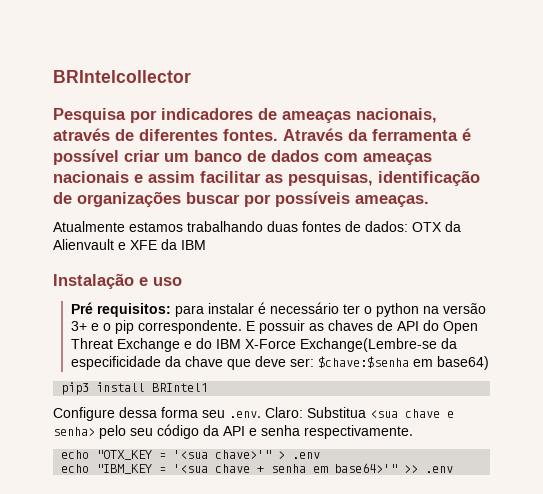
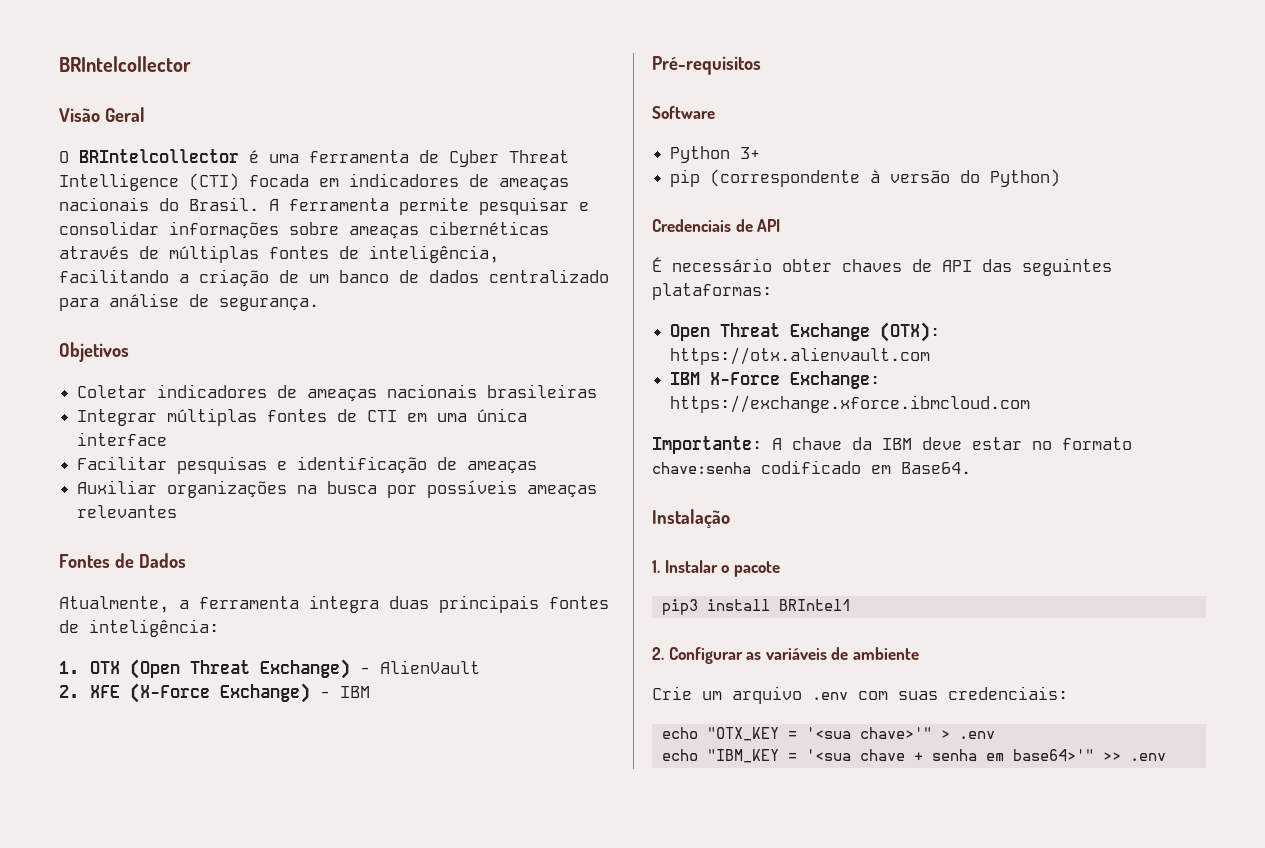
- Pesquisa por indicadores de ameaças nacionais, através de diferentes fontes. Através da ferramenta é possível criar um banco de dados com ameaças nacionais e assim facilitar as pesquisas, identificação de organizações buscar por possíveis ameaças.
- Atualmente estamos trabalhando duas fontes de dados: OTX da Alienvault e XFE da IBM
- Instalação e uso
- Pré requisitos: para instalar é necessário ter o python na versão 3+ e o pip correspondente. E possuir as chaves de API do Open Threat Exchange e do IBM X-Force Exchange(Lembre-se da especificidade da chave que deve ser: $chave:$senha em base64)
+ Visão Geral
+ O BRIntelcollector é uma ferramenta de Cyber Threat Intelligence (CTI) focada em indicadores de ameaças nacionais do Brasil. A ferramenta permite pesquisar e consolidar informações sobre ameaças cibernéticas através de múltiplas fontes de inteligência, facilitando a criação de um banco de dados centralizado para análise de segurança.
+ Objetivos
+ Coletar indicadores de ameaças nacionais brasileiras
+ Integrar múltiplas fontes de CTI em uma única interface
+ Facilitar pesquisas e identificação de ameaças
+ Auxiliar organizações na busca por possíveis ameaças relevantes
+ Fontes de Dados
+ Atualmente, a ferramenta integra duas principais fontes de inteligência:
+ 1. OTX (Open Threat Exchange) - AlienVault
+ 2. XFE (X-Force Exchange) - IBM
+ Pré-requisitos
+ Software
+ Python 3+
+ pip (correspondente à versão do Python)
+ Credenciais de API
+ É necessário obter chaves de API das seguintes plataformas:
+ Open Threat Exchange (OTX): https://otx.alienvault.com
+ IBM X-Force Exchange: https://exchange.xforce.ibmcloud.com
+ Importante: A chave da IBM deve estar no formato chave:senha codificado em Base64.
+ Instalação
+ 1. Instalar o pacote
  pip3 install BRIntel1
- Configure dessa forma seu .env. Claro: Substitua <sua chave e senha> pelo seu código da API e senha respectivamente.
+ 2. Configurar as variáveis de ambiente
+ Crie um arquivo .env com suas credenciais:

